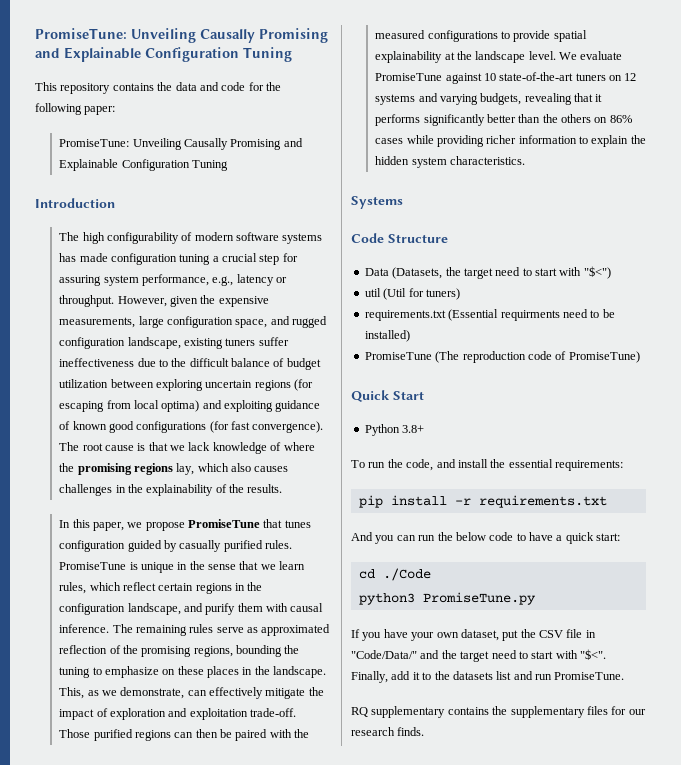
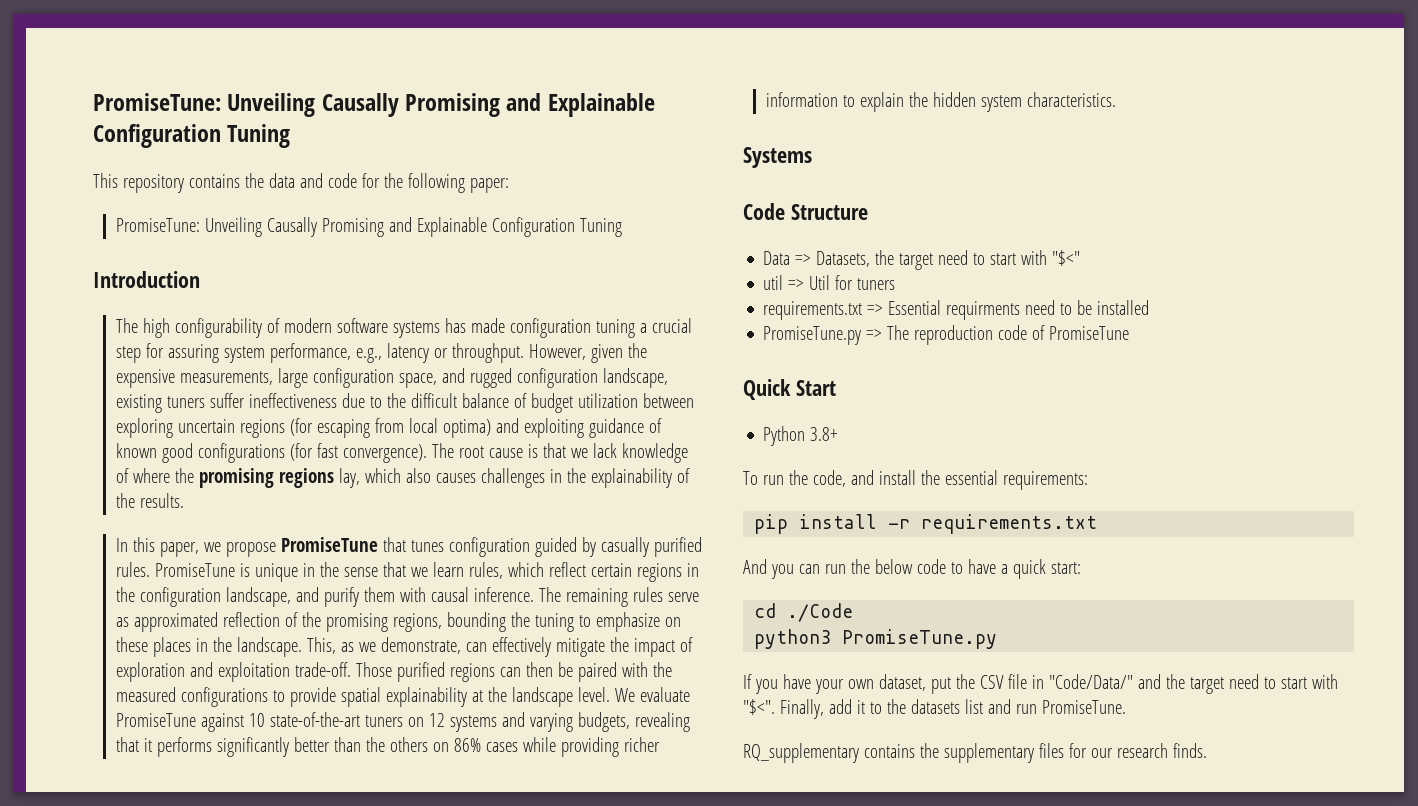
- Data (Datasets, the target need to start with "$<")
+ Data => Datasets, the target need to start with "$<"
- util (Util for tuners)
- requirements.txt (Essential requirments need to be installed)
- PromiseTune (The reproduction code of PromiseTune)
+ util => Util for tuners
+ requirements.txt => Essential requirments need to be installed
+ PromiseTune.py => The reproduction code of PromiseTune
- RQ supplementary contains the supplementary files for our research finds.
+ RQ_supplementary contains the supplementary files for our research finds.

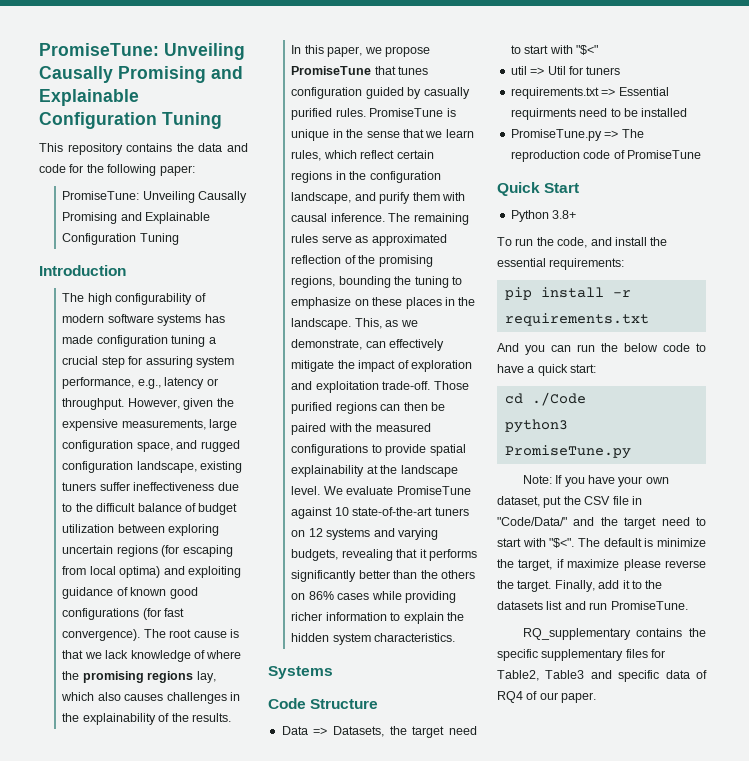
- If you have your own dataset, put the CSV file in "Code/Data/" and the target need to start with "$<".
+ Note: If you have your own dataset, put the CSV file in "Code/Data/" and the target need to start with "$<".
+ The default is minimize the target, if maximize please reverse the target.
- RQ_supplementary contains the supplementary files for our research finds.
+ RQ_supplementary contains the specific supplementary files for Table2, Table3 and specific data of RQ4 of our paper.

